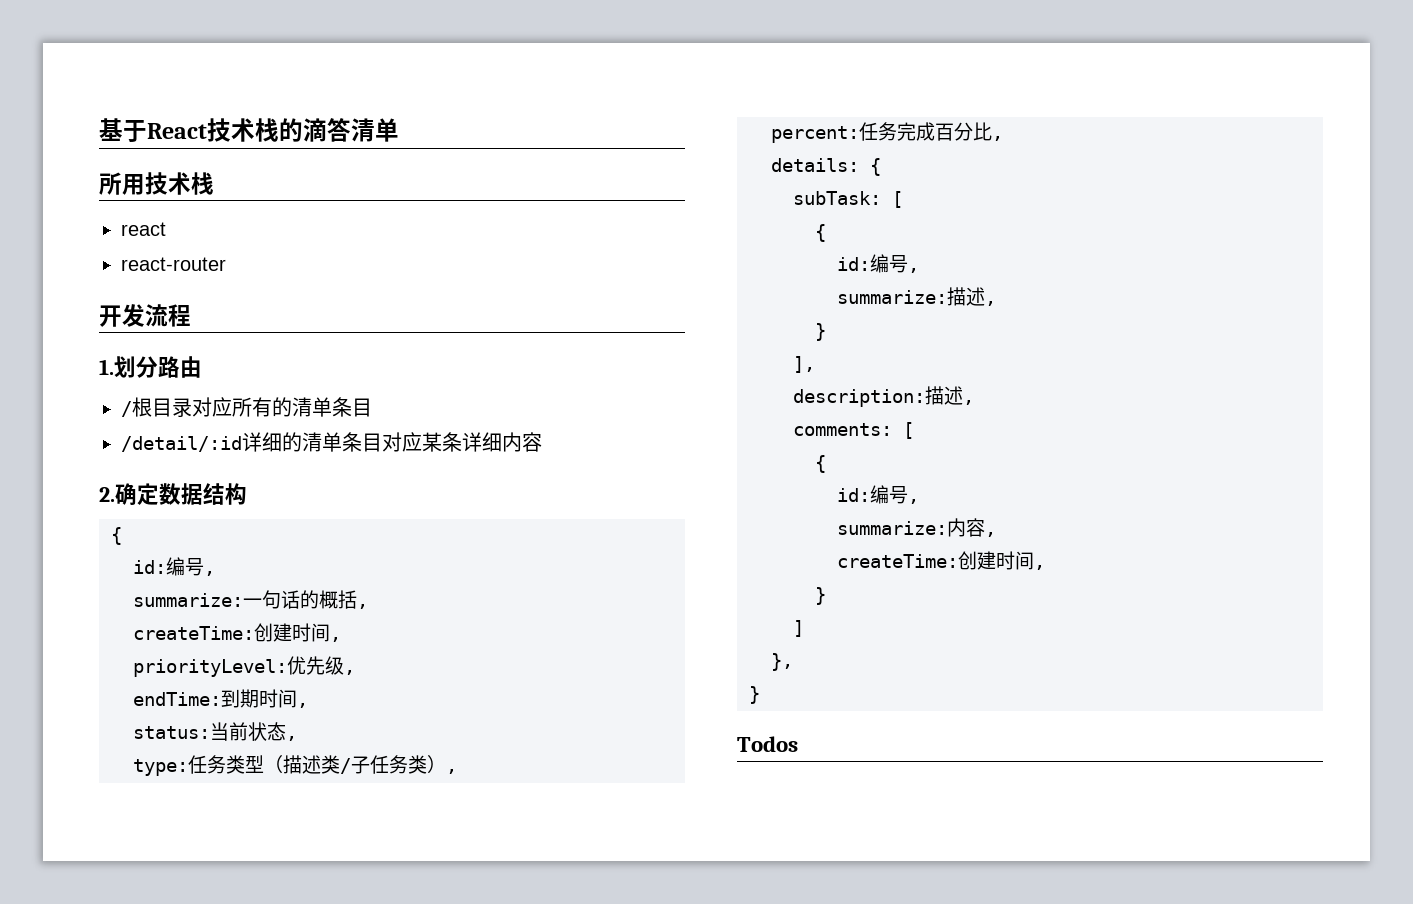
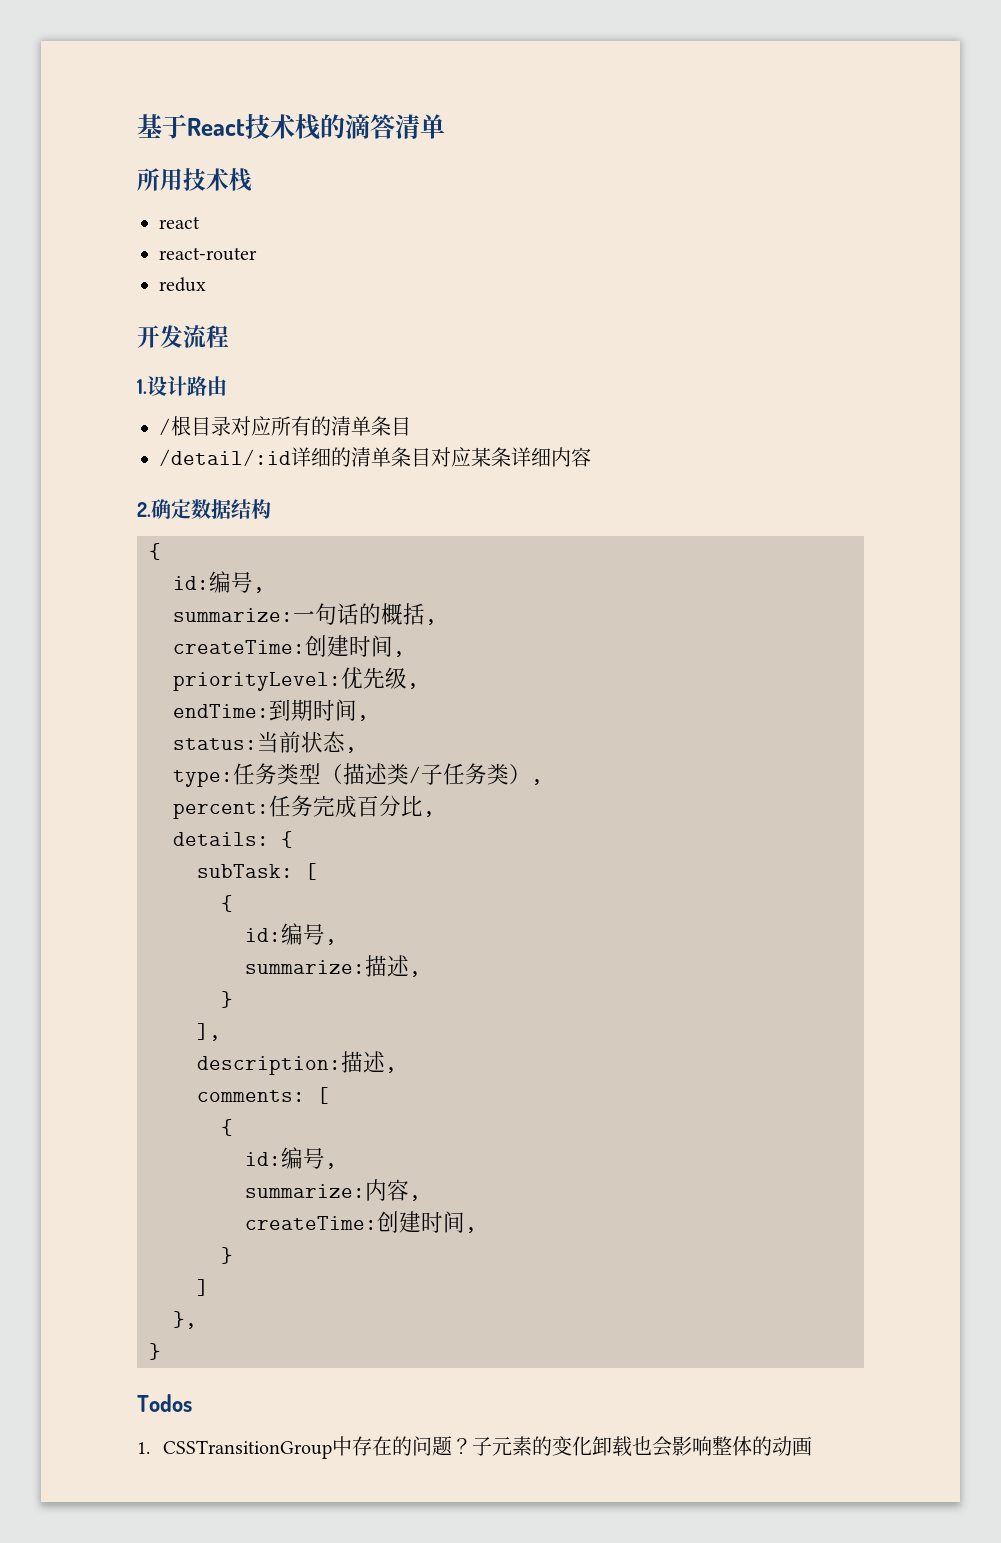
+ redux
- 1.划分路由
+ 1.设计路由
+ 1. CSSTransitionGroup中存在的问题？子元素的变化卸载也会影响整体的动画

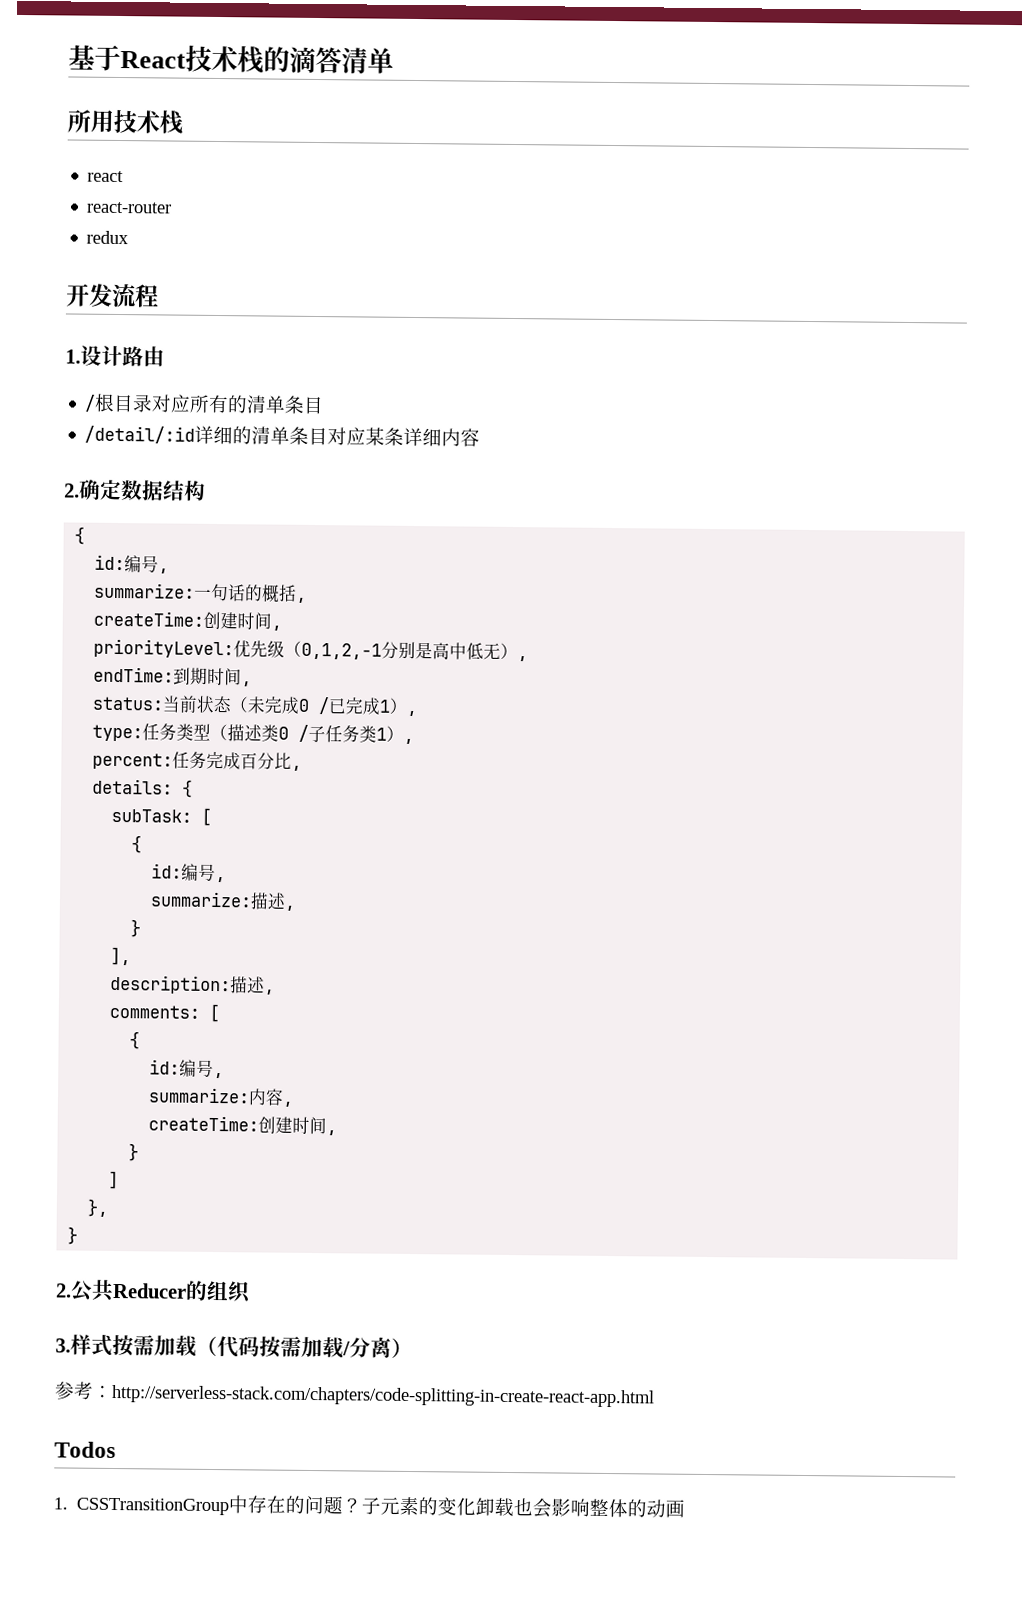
- priorityLevel:优先级,
+ priorityLevel:优先级（0,1,2,-1分别是高中低无）,
- status:当前状态,
+ status:当前状态（未完成0 /已完成1）,
- type:任务类型（描述类/子任务类）,
+ type:任务类型（描述类0 /子任务类1）,
+ 2.公共Reducer的组织
+ 3.样式按需加载（代码按需加载/分离）
+ 参考：http://serverless-stack.com/chapters/code-splitting-in-create-react-app.html

